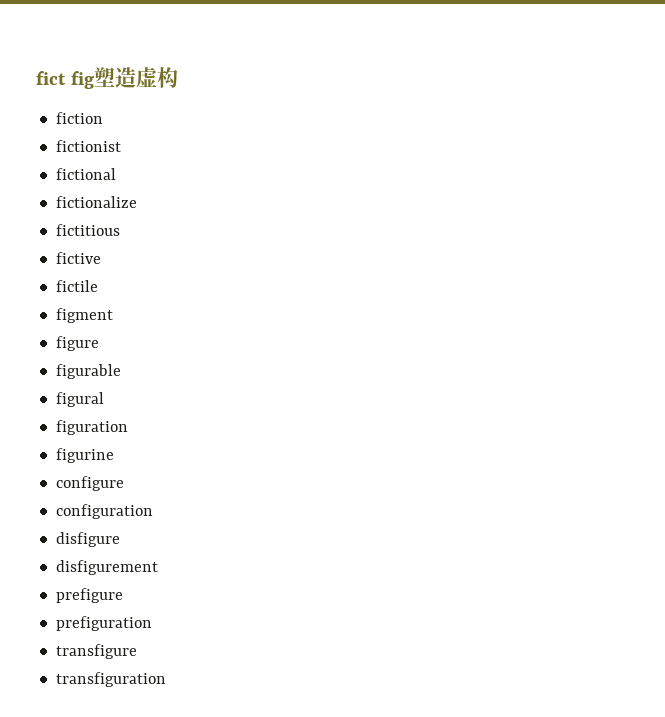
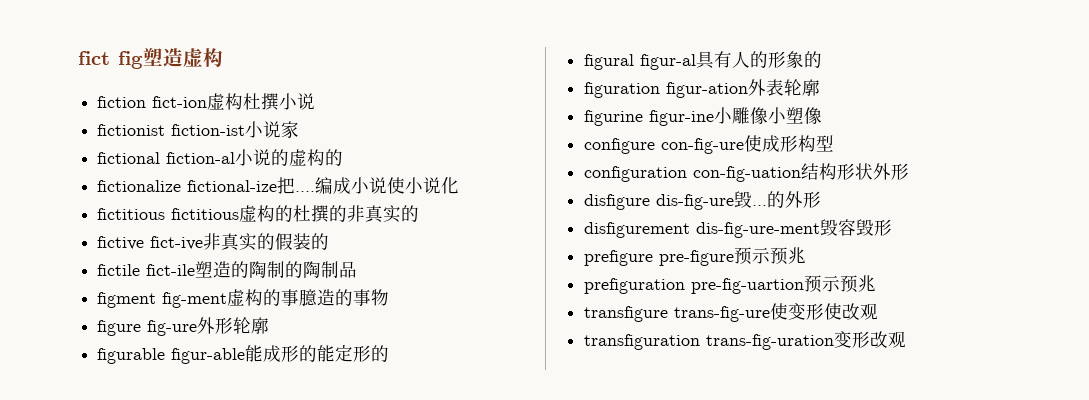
- fiction
+ fiction fict-ion虚构杜撰小说
- fictionist
+ fictionist fiction-ist小说家
- fictional
- fictionalize
- fictitious
- fictive
- fictile
- figment
- figure
- figurable
- figural
- figuration
- figurine
- configure
- configuration
- disfigure
- disfigurement
- prefigure
- prefiguration
- transfigure
- transfiguration
+ fictional fiction-al小说的虚构的
+ fictionalize fictional-ize把....编成小说使小说化
+ fictitious fictitious虚构的杜撰的非真实的
+ fictive fict-ive非真实的假装的
+ fictile fict-ile塑造的陶制的陶制品
+ figment fig-ment虚构的事臆造的事物
+ figure fig-ure外形轮廓
+ figurable figur-able能成形的能定形的
+ figural figur-al具有人的形象的
+ figuration figur-ation外表轮廓
+ figurine figur-ine小雕像小塑像
+ configure con-fig-ure使成形构型
+ configuration con-fig-uation结构形状外形
+ disfigure dis-fig-ure毁...的外形
+ disfigurement dis-fig-ure-ment毁容毁形
+ prefigure pre-figure预示预兆
+ prefiguration pre-fig-uartion预示预兆
+ transfigure trans-fig-ure使变形使改观
+ transfiguration trans-fig-uration变形改观

